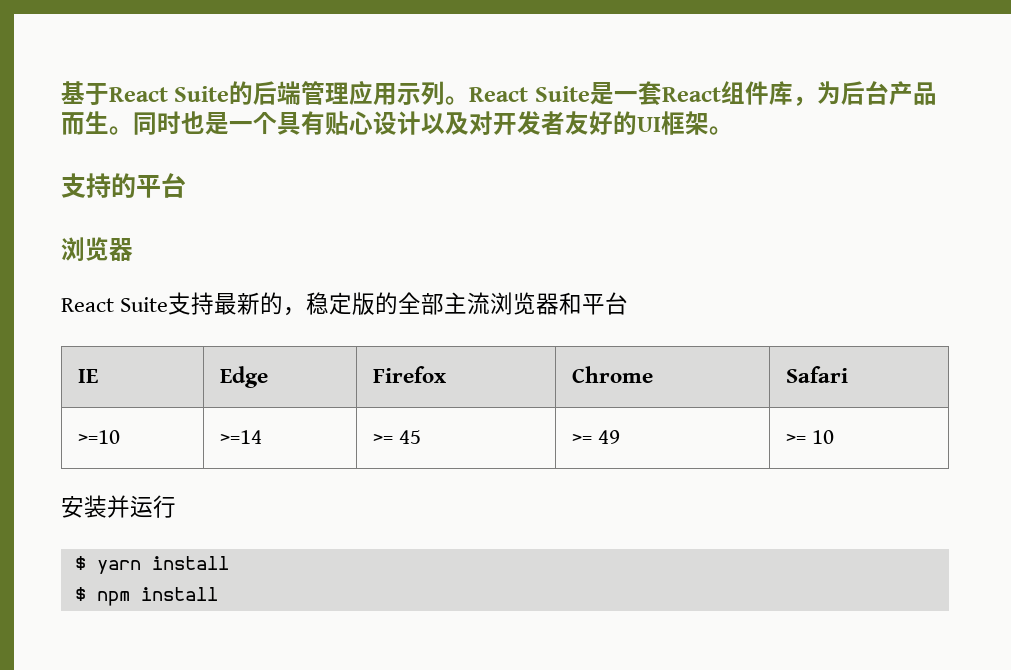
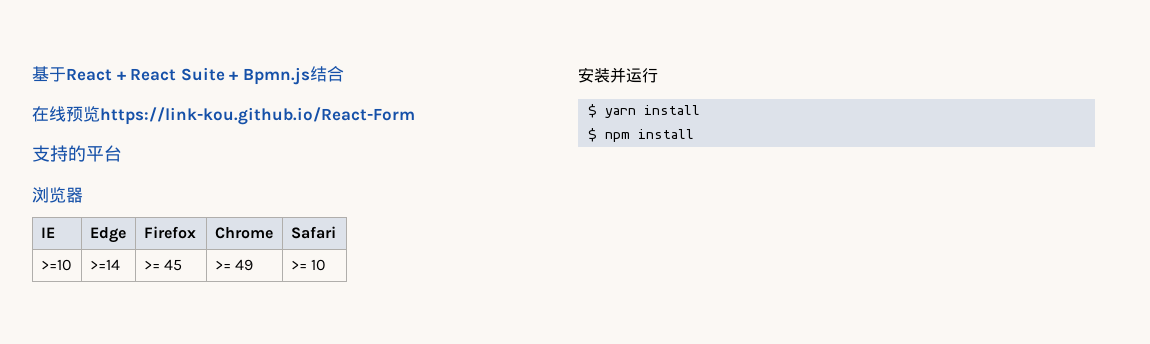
- 基于React Suite的后端管理应用示列。React Suite是一套React组件库，为后台产品而生。同时也是一个具有贴心设计以及对开发者友好的UI框架。
+ 基于React + React Suite + Bpmn.js结合
+ 在线预览https://link-kou.github.io/React-Form
  支持的平台
  浏览器
- React Suite支持最新的，稳定版的全部主流浏览器和平台

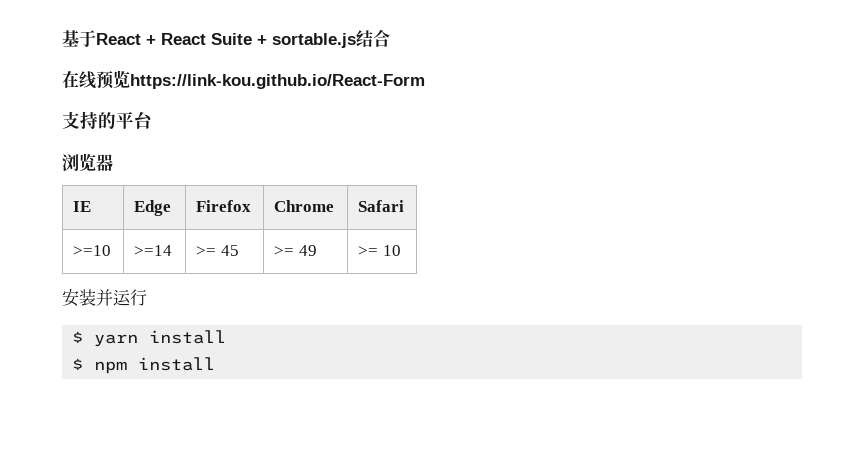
- 基于React + React Suite + Bpmn.js结合
+ 基于React + React Suite + sortable.js结合

